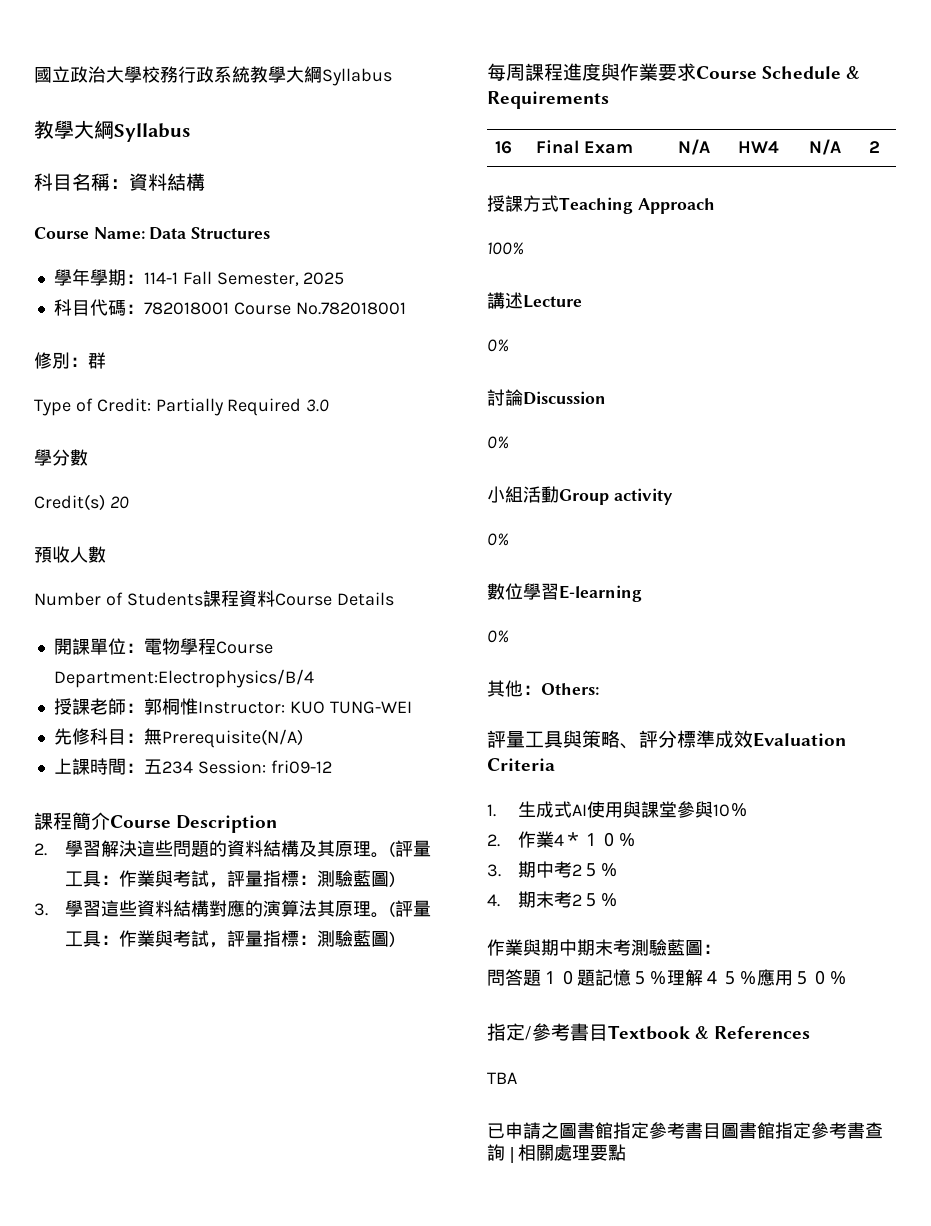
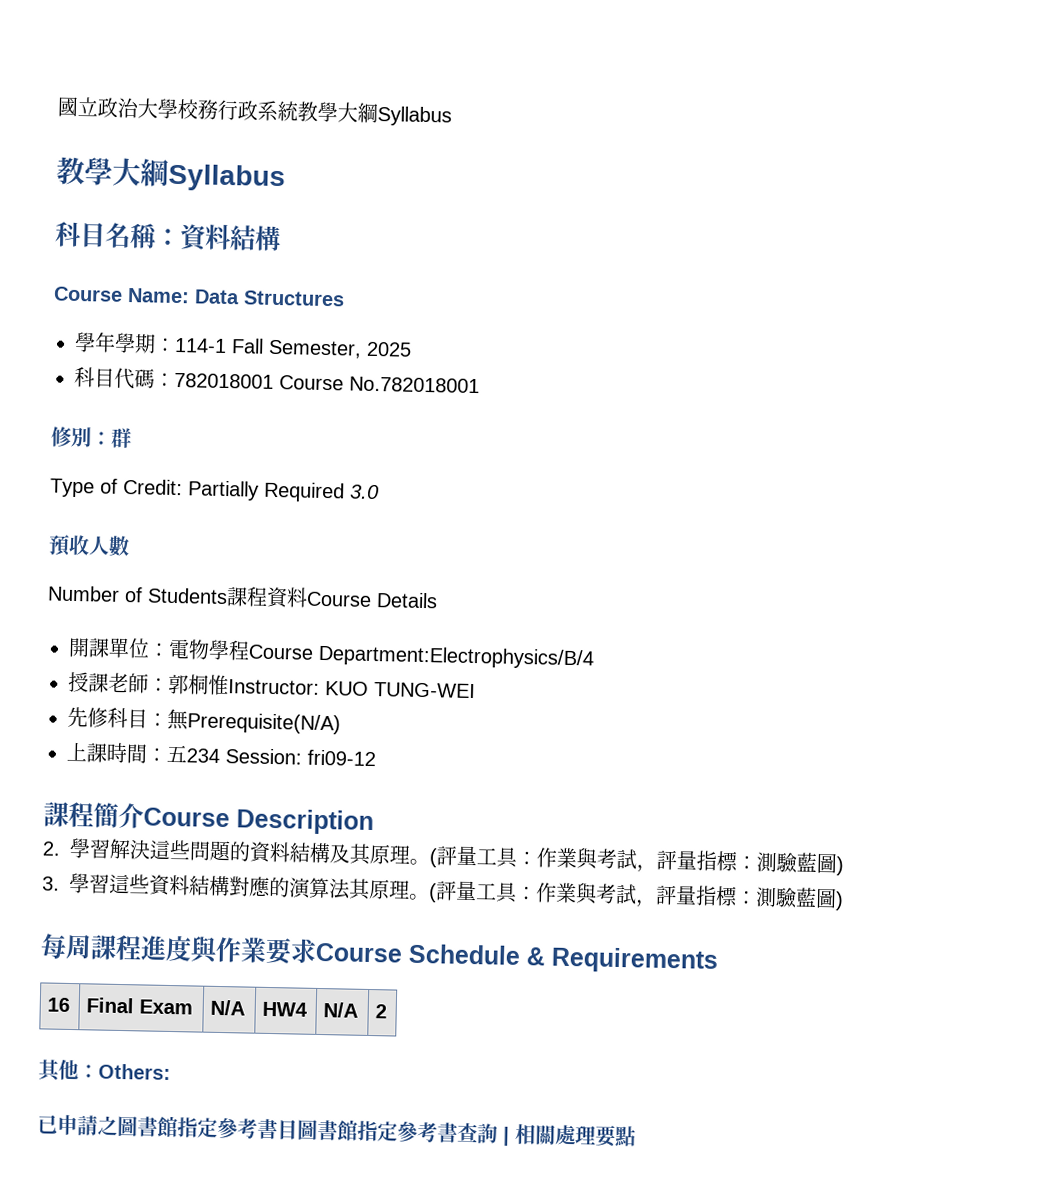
- 學分數
- Credit(s) 20
- 授課方式Teaching Approach
- 100%
- 講述Lecture
- 0%
- 討論Discussion
- 0%
- 小組活動Group activity
- 0%
- 數位學習E-learning
- 0%
  其他：Others:
- 評量工具與策略、評分標準成效Evaluation Criteria
- 1.生成式AI使用與課堂參與10％
- 2.作業4＊１０％
- 3.期中考2５％
- 4.期末考2５％
- 作業與期中期末考測驗藍圖：
- 問答題１０題記憶５％理解４５％應用５０％
- 指定/參考書目Textbook & References
- TBA

